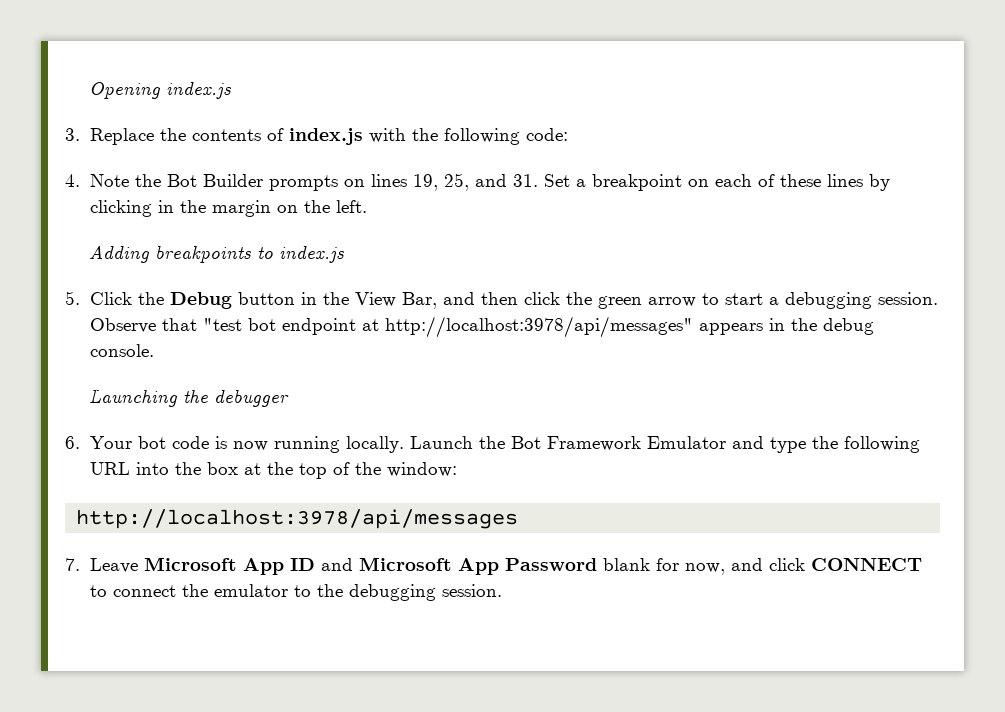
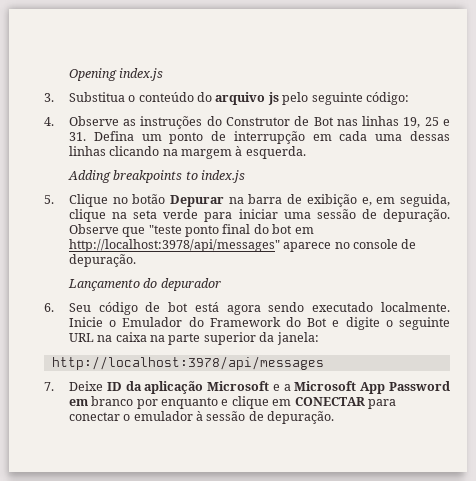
- 3. Replace the contents of index.js with the following code:
- 4. Note the Bot Builder prompts on lines 19, 25, and 31. Set a breakpoint on each of these lines by clicking in the margin on the left.
+ 3. Substitua o conteúdo do arquivo js pelo seguinte código:
+ 4. Observe as instruções do Construtor de Bot nas linhas 19, 25 e 31. Defina um ponto de interrupção em cada uma dessas linhas clicando na margem à esquerda.
- 5. Click the Debug button in the View Bar, and then click the green arrow to start a debugging session. Observe that "test bot endpoint at http://localhost:3978/api/messages" appears in the debug console.
- Launching the debugger
- 6. Your bot code is now running locally. Launch the Bot Framework Emulator and type the following URL into the box at the top of the window:
+ 5. Clique no botão Depurar na barra de exibição e, em seguida, clique na seta verde para iniciar uma sessão de depuração. Observe que "teste ponto final do bot em http://localhost:3978/api/messages" aparece no console de depuração.
+ Lançamento do depurador
+ 6. Seu código de bot está agora sendo executado localmente. Inicie o Emulador do Framework do Bot e digite o seguinte URL na caixa na parte superior da janela:
  http://localhost:3978/api/messages
- 7. Leave Microsoft App ID and Microsoft App Password blank for now, and click CONNECT to connect the emulator to the debugging session.
+ 7. Deixe ID da aplicação Microsoft e a Microsoft App Password em branco por enquanto e clique em CONECTAR para conectar o emulador à sessão de depuração.

